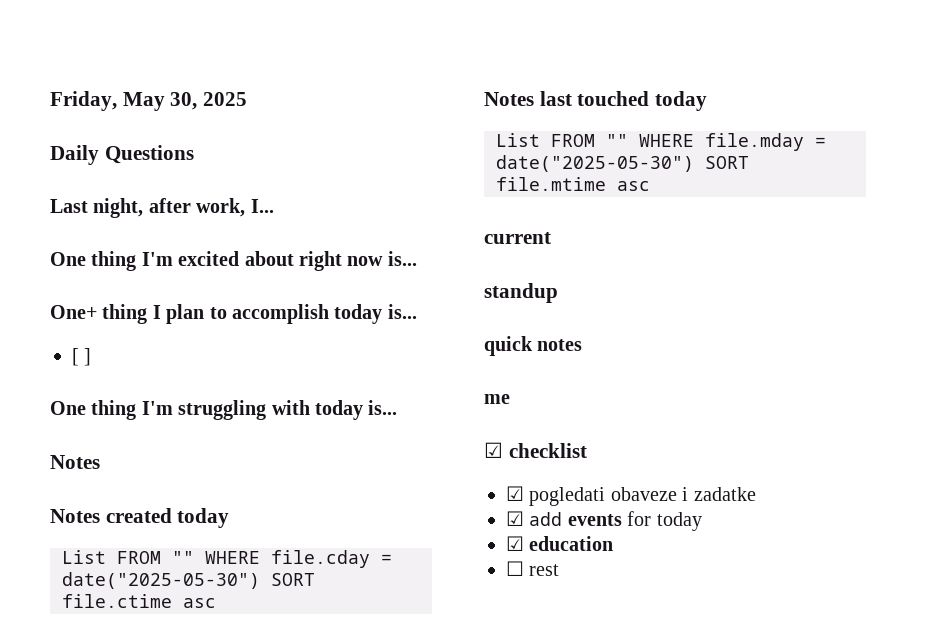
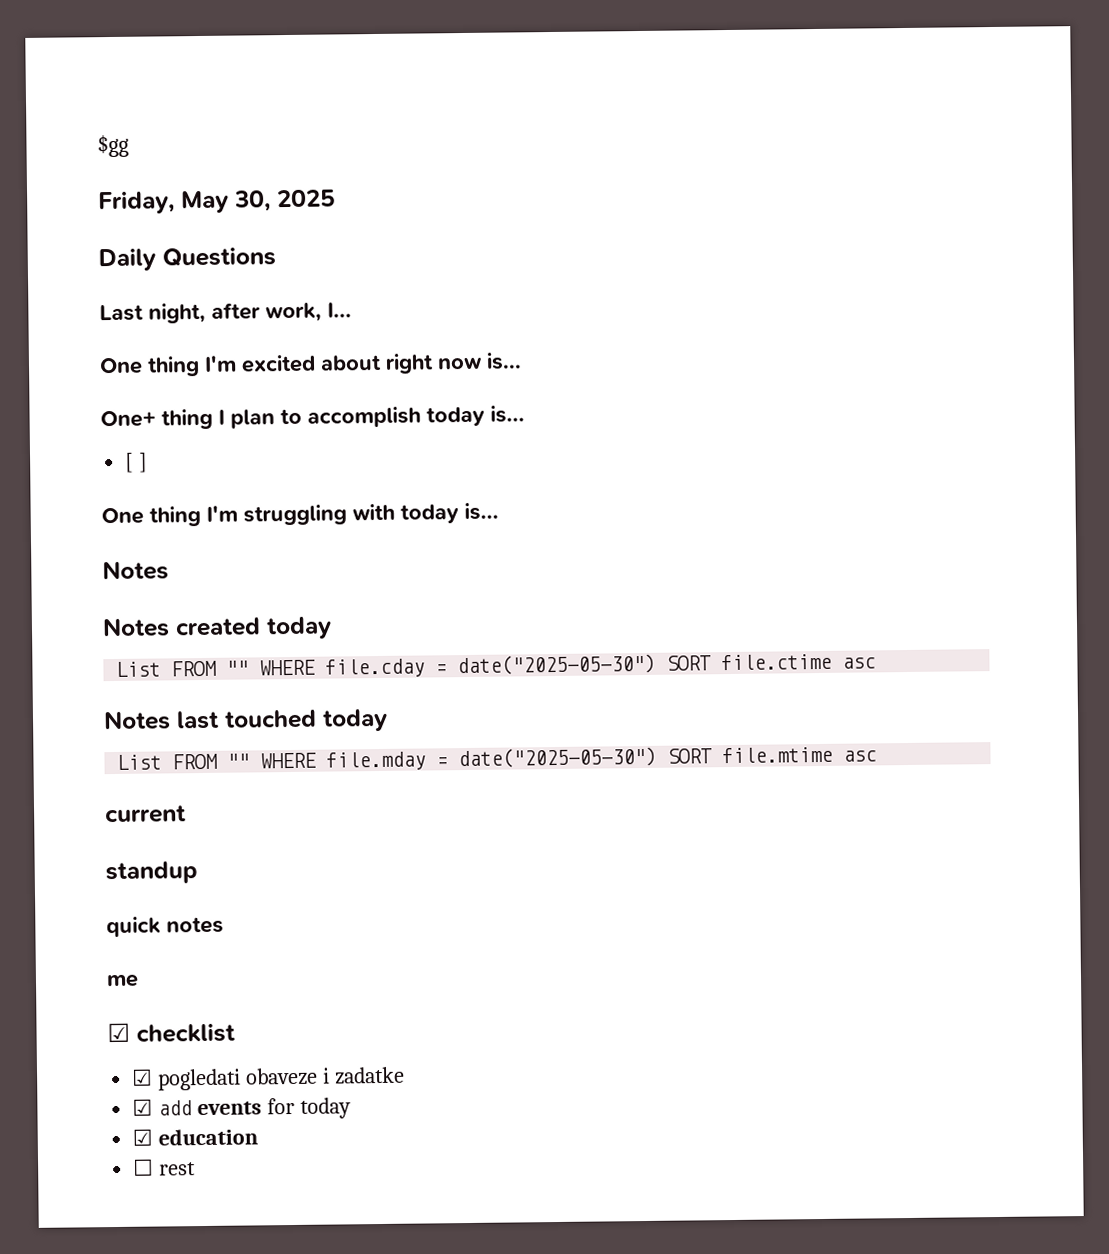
+ $gg

